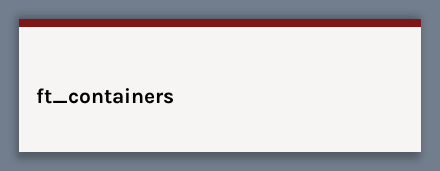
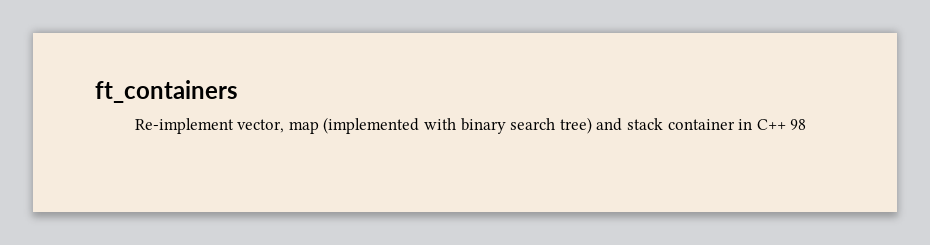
+ Re-implement vector, map (implemented with binary search tree) and stack container in C++ 98

